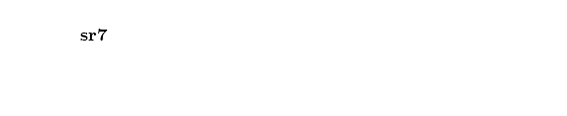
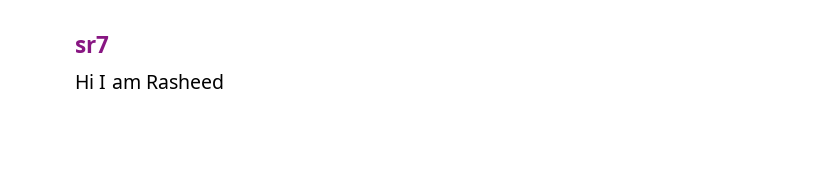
+ Hi I am Rasheed

